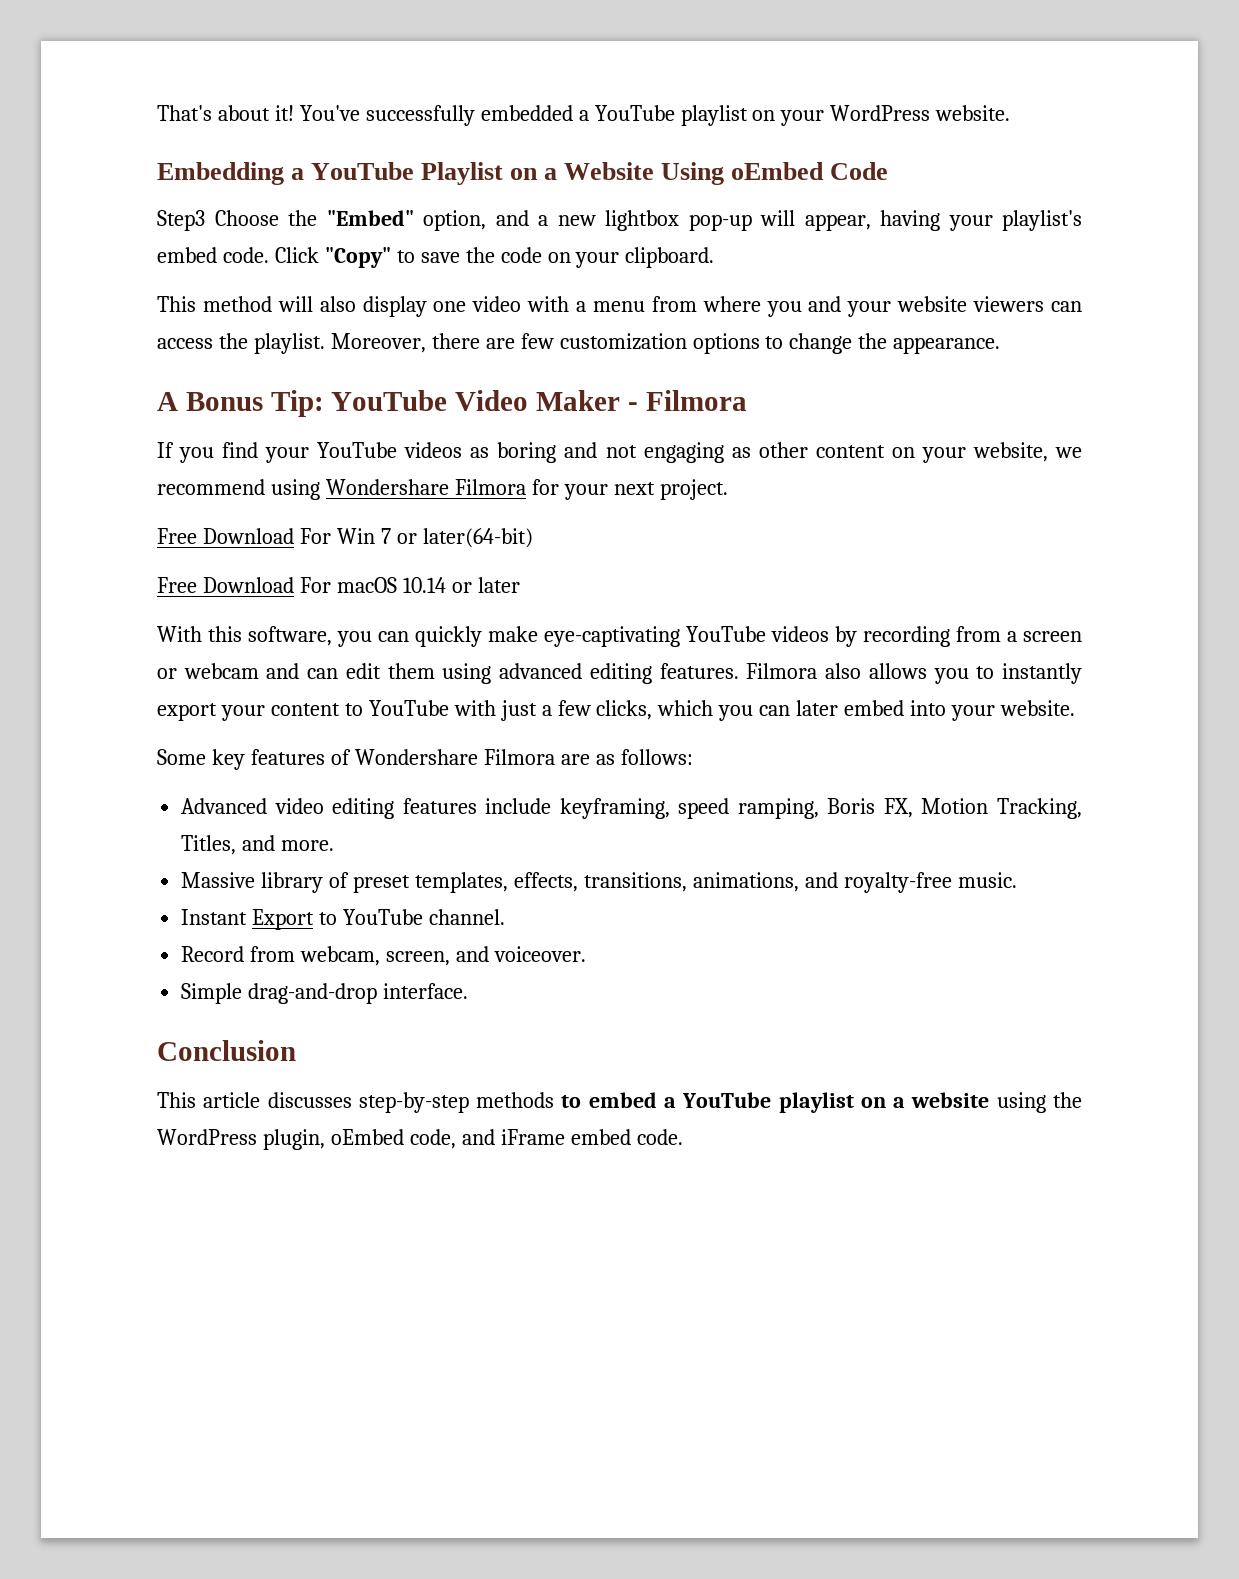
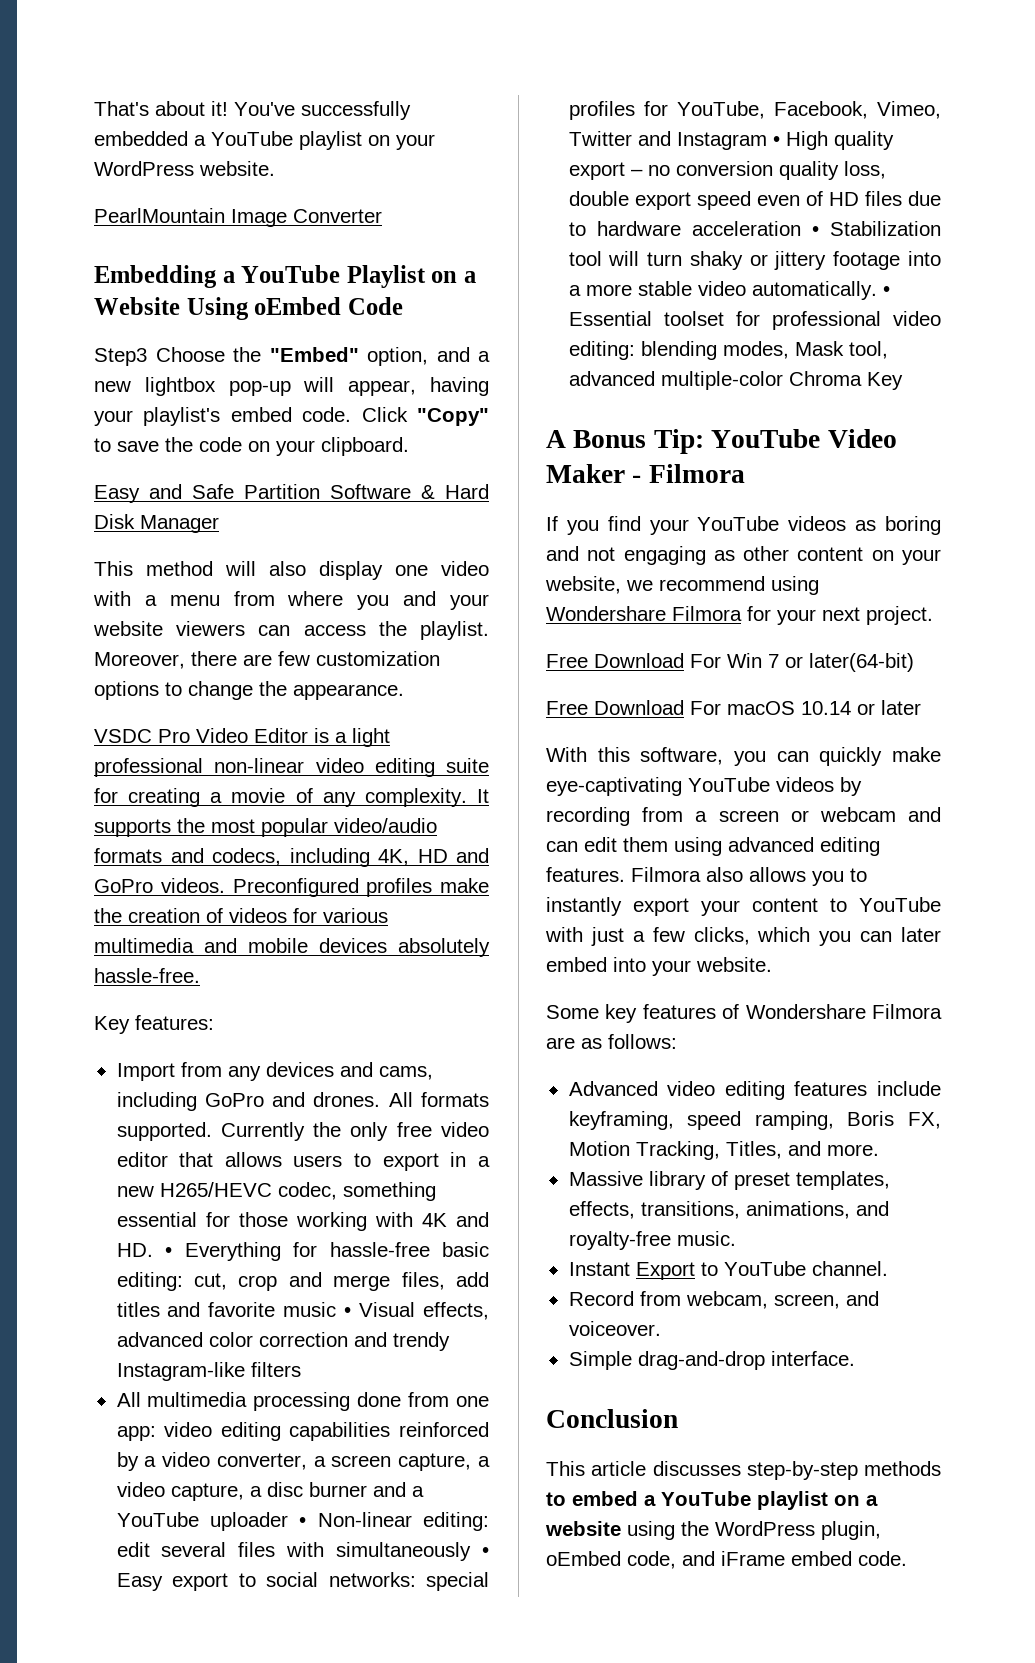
+ PearlMountain Image Converter
+ Easy and Safe Partition Software & Hard Disk Manager
+ VSDC Pro Video Editor is a light professional non-linear video editing suite for creating a movie of any complexity. It supports the most popular video/audio formats and codecs, including 4K, HD and GoPro videos. Preconfigured profiles make the creation of videos for various multimedia and mobile devices absolutely hassle-free.
+ Key features:
+ Import from any devices and cams, including GoPro and drones. All formats supported. Сurrently the only free video editor that allows users to export in a new H265/HEVC codec, something essential for those working with 4K and HD. • Everything for hassle-free basic editing: cut, crop and merge files, add titles and favorite music • Visual effects, advanced color correction and trendy Instagram-like filters
+ All multimedia processing done from one app: video editing capabilities reinforced by a video converter, a screen capture, a video capture, a disc burner and a YouTube uploader • Non-linear editing: edit several files with simultaneously • Easy export to social networks: special profiles for YouTube, Facebook, Vimeo, Twitter and Instagram • High quality export – no conversion quality loss, double export speed even of HD files due to hardware acceleration • Stabilization tool will turn shaky or jittery footage into a more stable video automatically. • Essential toolset for professional video editing: blending modes, Mask tool, advanced multiple-color Chroma Key

